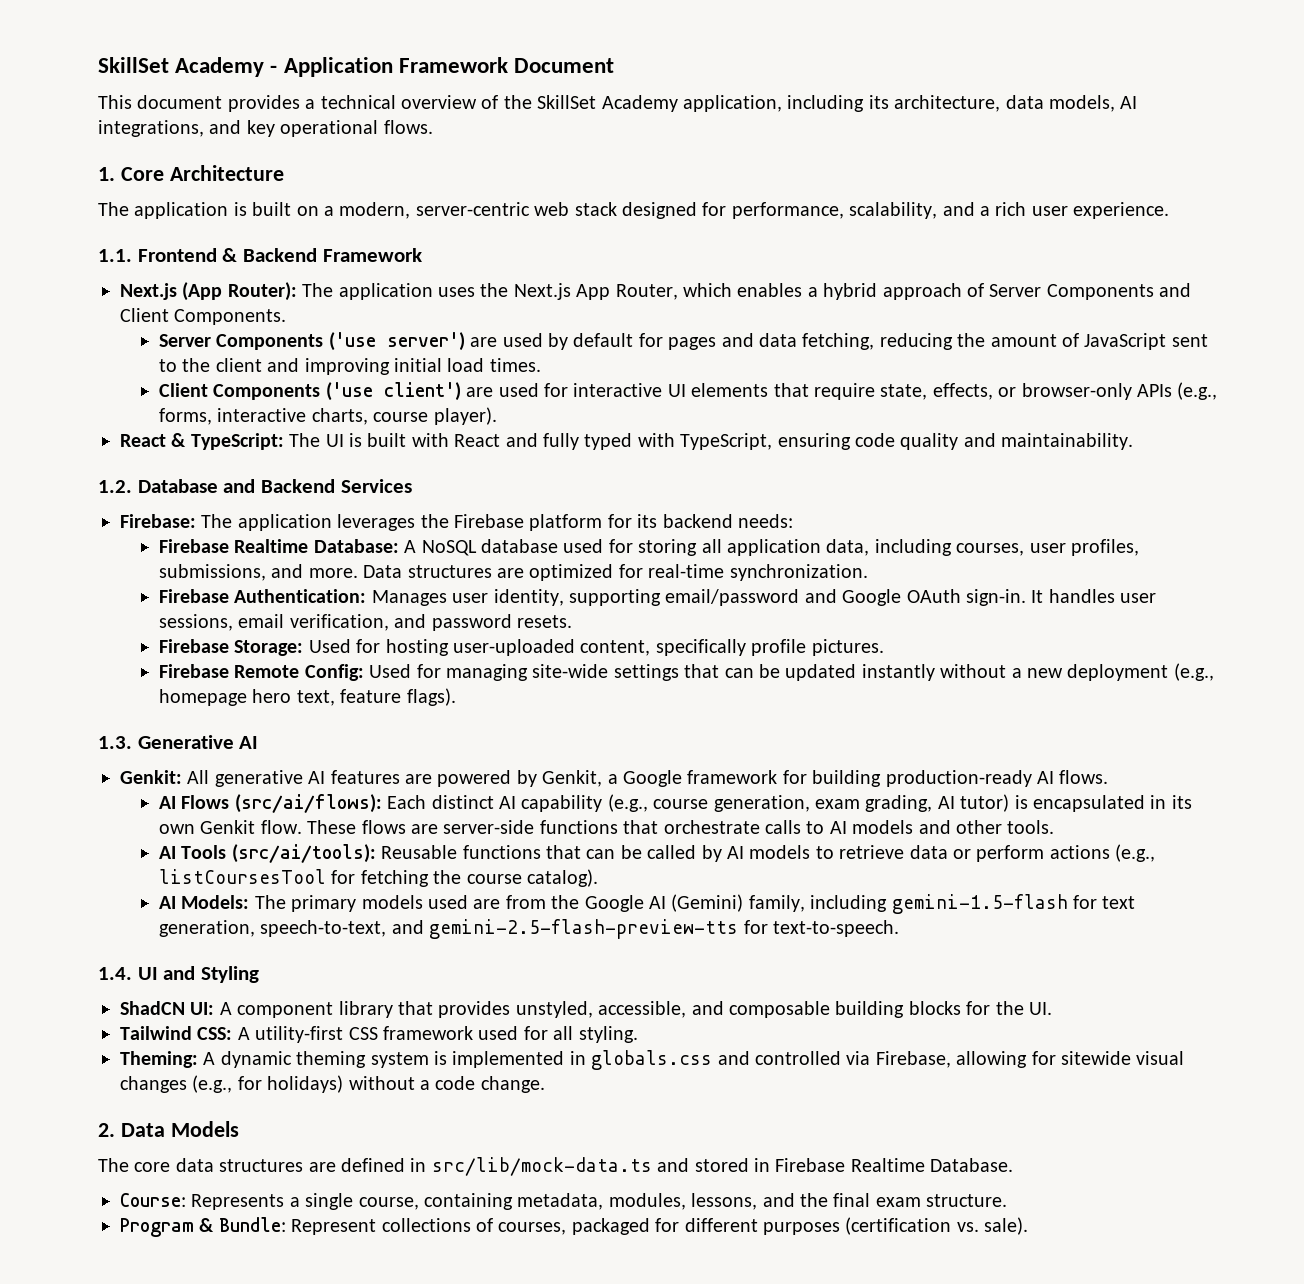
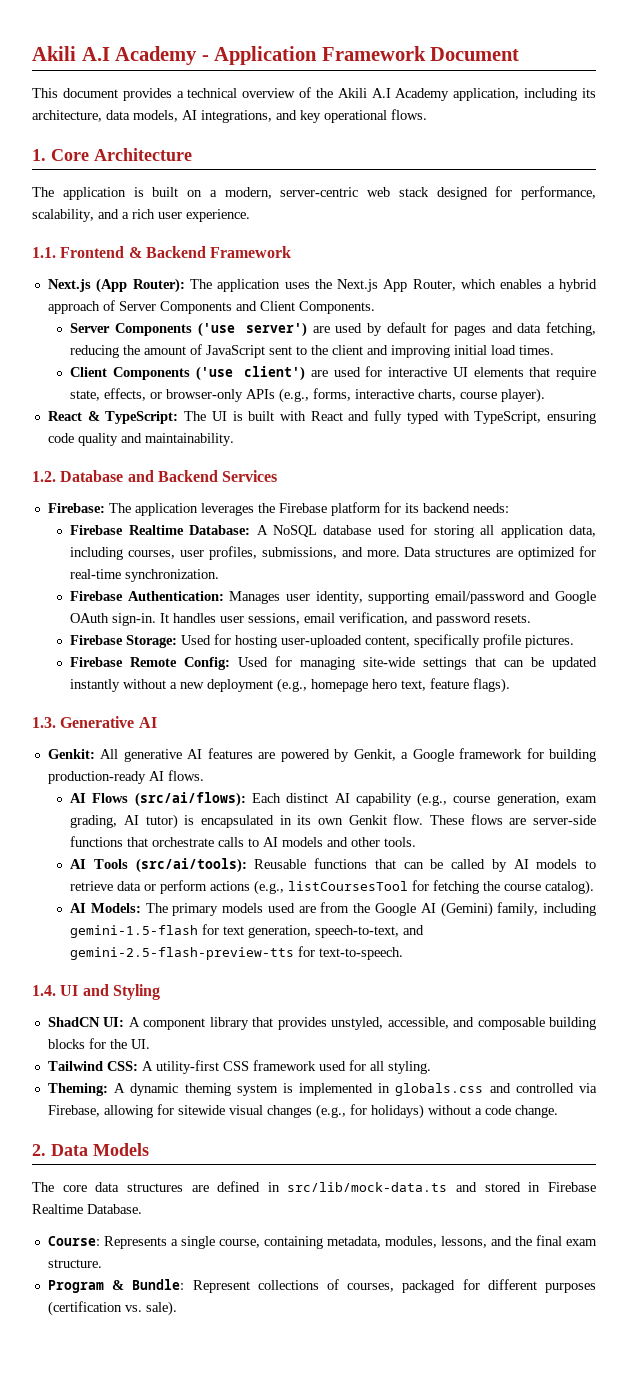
- SkillSet Academy - Application Framework Document
+ Akili A.I Academy - Application Framework Document
- This document provides a technical overview of the SkillSet Academy application, including its architecture, data models, AI integrations, and key operational flows.
+ This document provides a technical overview of the Akili A.I Academy application, including its architecture, data models, AI integrations, and key operational flows.

